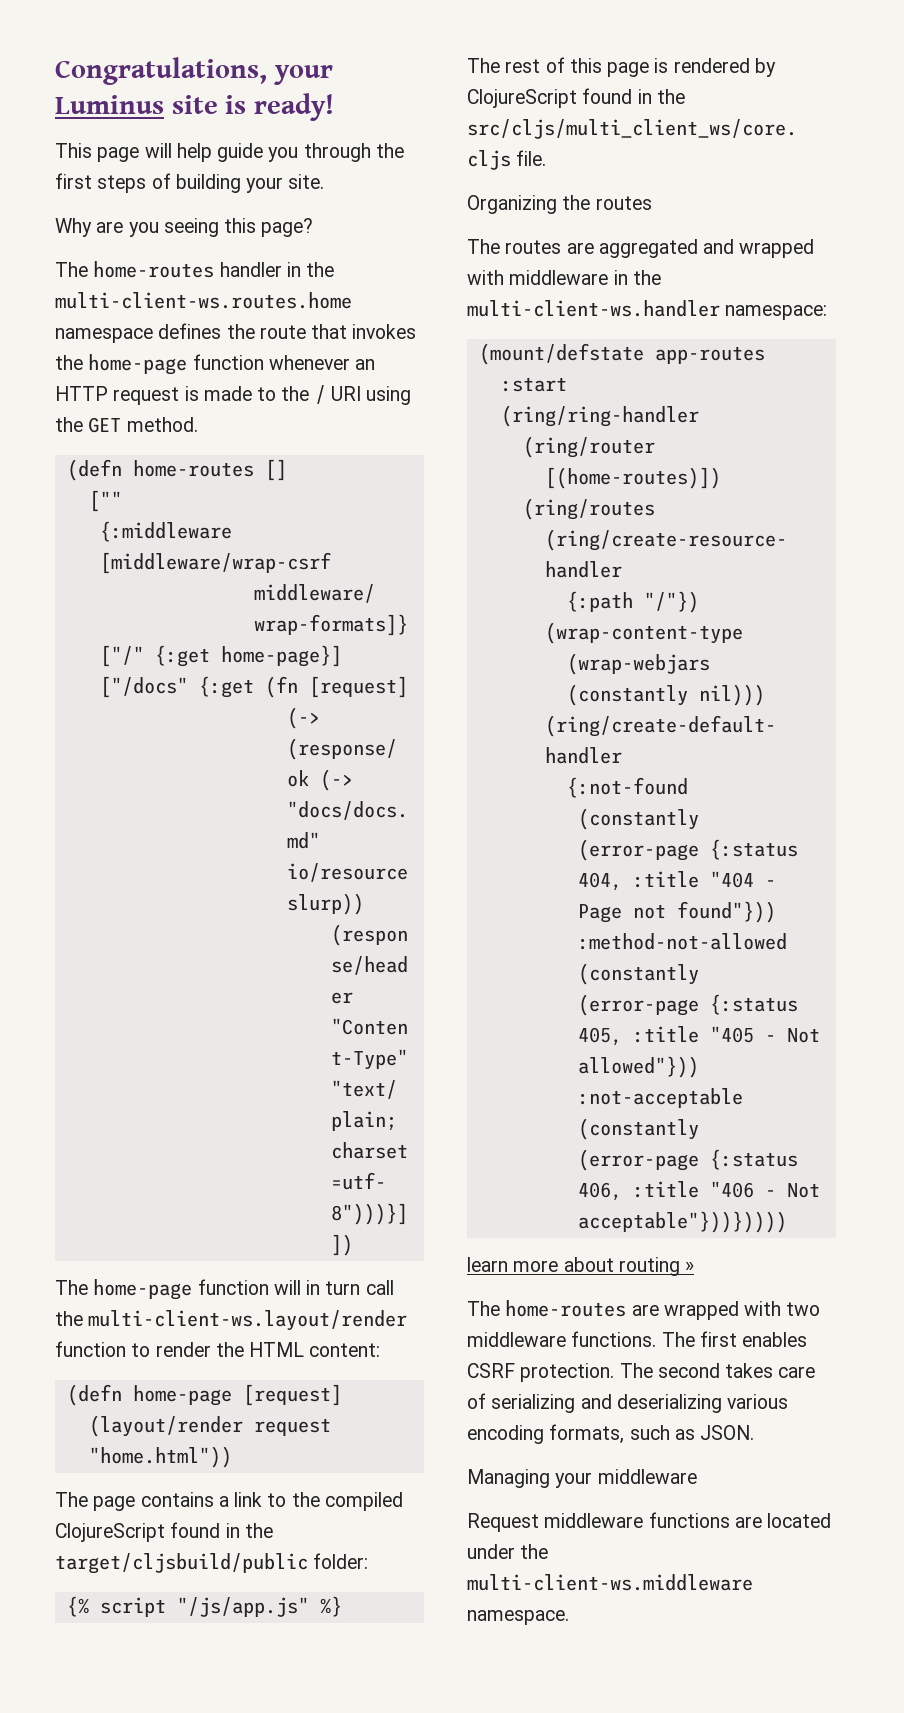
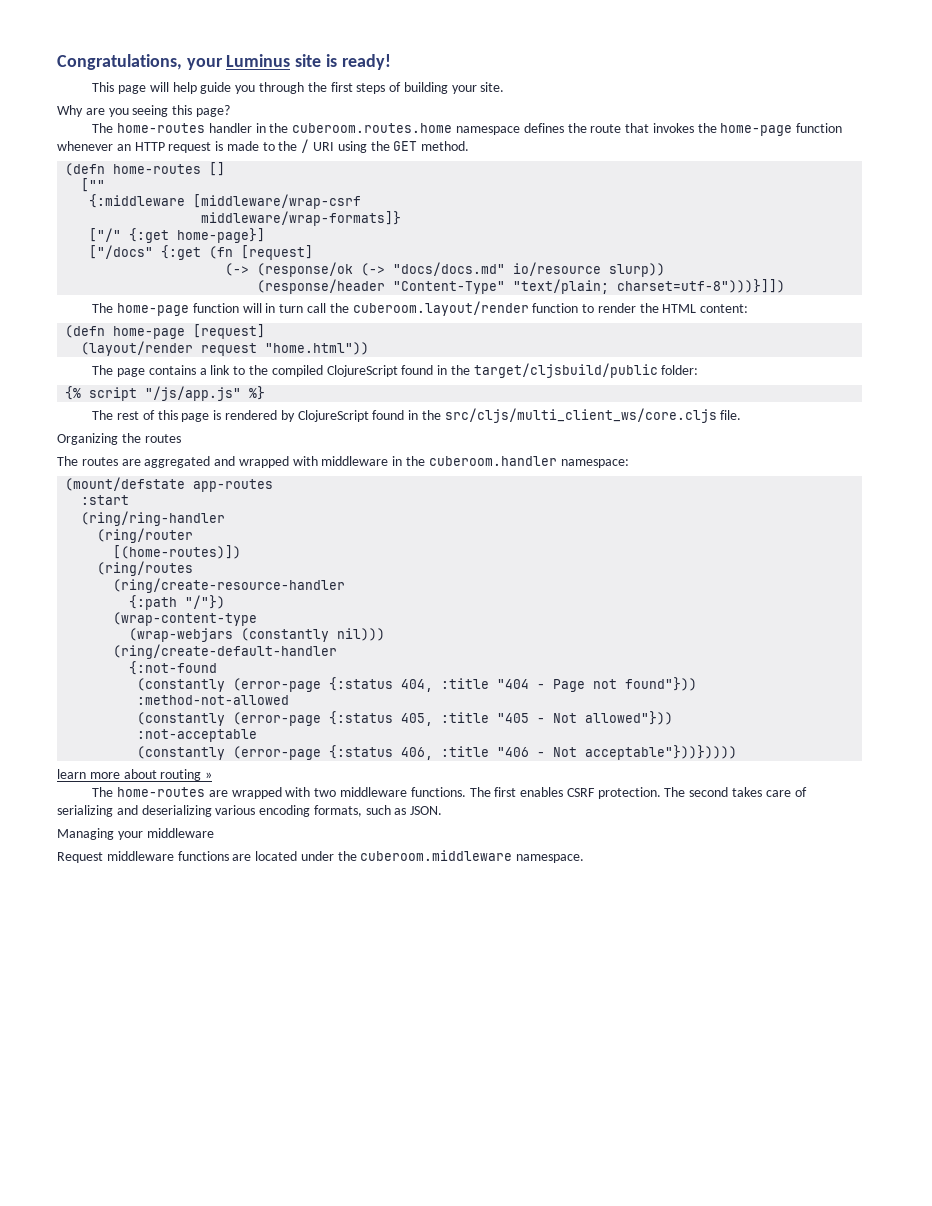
- The home-routes handler in the multi-client-ws.routes.home namespace defines the route that invokes the home-page function whenever an HTTP request is made to the / URI using the GET method.
+ The home-routes handler in the cuberoom.routes.home namespace defines the route that invokes the home-page function whenever an HTTP request is made to the / URI using the GET method.
- The home-page function will in turn call the multi-client-ws.layout/render function to render the HTML content:
+ The home-page function will in turn call the cuberoom.layout/render function to render the HTML content:
- The routes are aggregated and wrapped with middleware in the multi-client-ws.handler namespace:
+ The routes are aggregated and wrapped with middleware in the cuberoom.handler namespace:
- Request middleware functions are located under the multi-client-ws.middleware namespace.
+ Request middleware functions are located under the cuberoom.middleware namespace.

